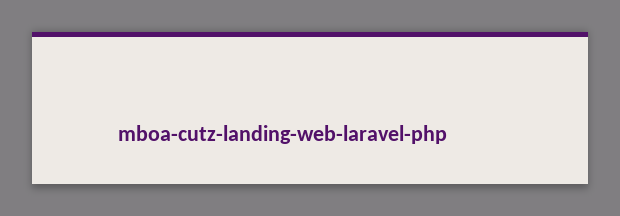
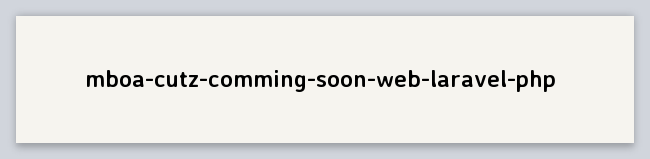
- mboa-cutz-landing-web-laravel-php
+ mboa-cutz-comming-soon-web-laravel-php

